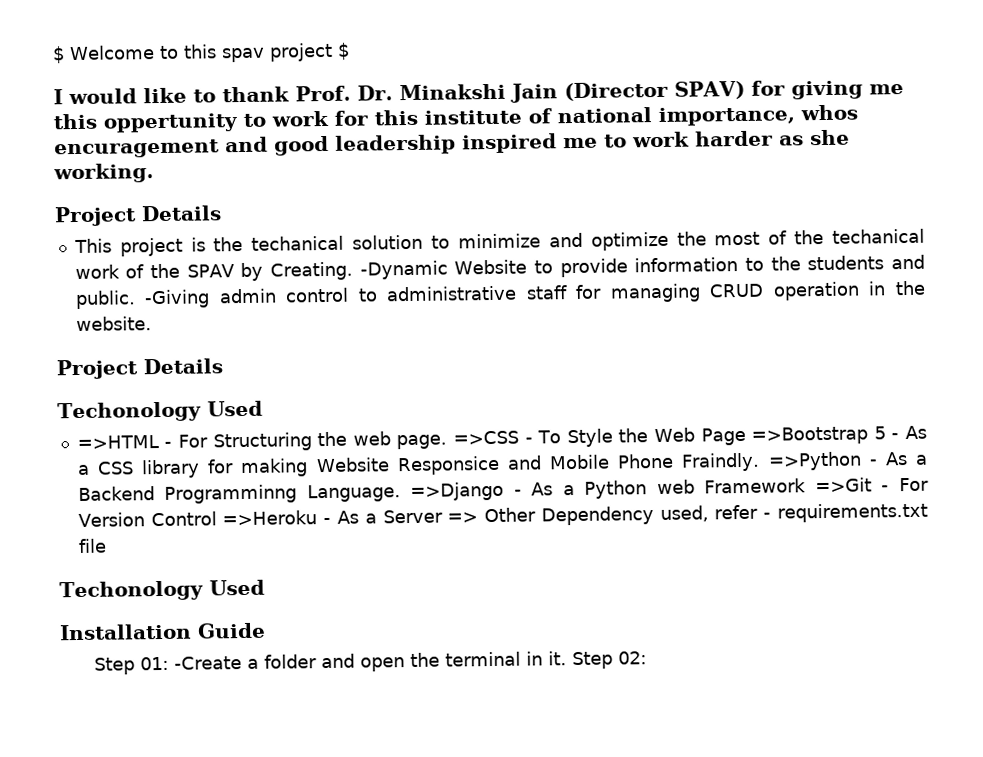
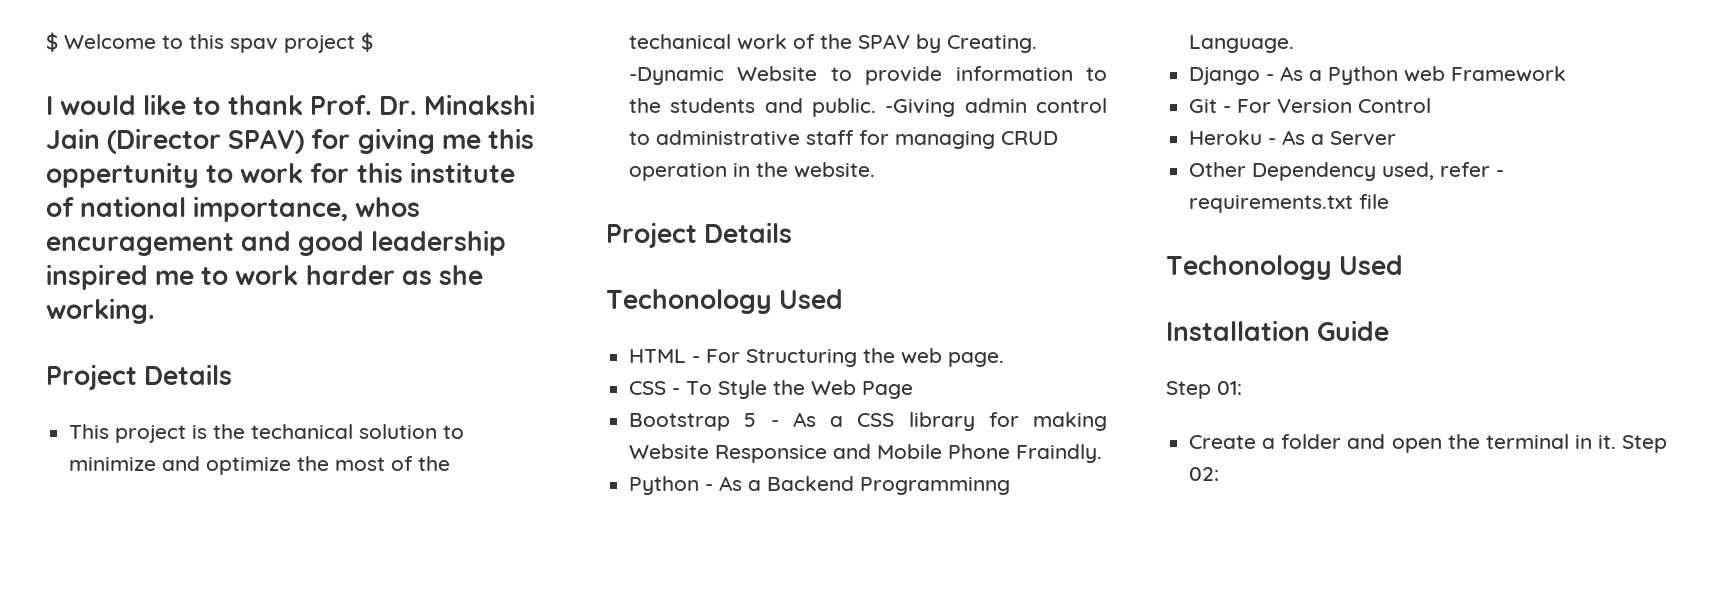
- =>HTML - For Structuring the web page. =>CSS - To Style the Web Page =>Bootstrap 5 - As a CSS library for making Website Responsice and Mobile Phone Fraindly. =>Python - As a Backend Programminng Language. =>Django - As a Python web Framework =>Git - For Version Control =>Heroku - As a Server => Other Dependency used, refer - requirements.txt file
+ HTML - For Structuring the web page.
+ CSS - To Style the Web Page
+ Bootstrap 5 - As a CSS library for making Website Responsice and Mobile Phone Fraindly.
+ Python - As a Backend Programminng Language.
+ Django - As a Python web Framework
+ Git - For Version Control
+ Heroku - As a Server
+ Other Dependency used, refer - requirements.txt file
- Step 01: -Create a folder and open the terminal in it.
+ Step 01:
+ Create a folder and open the terminal in it.

